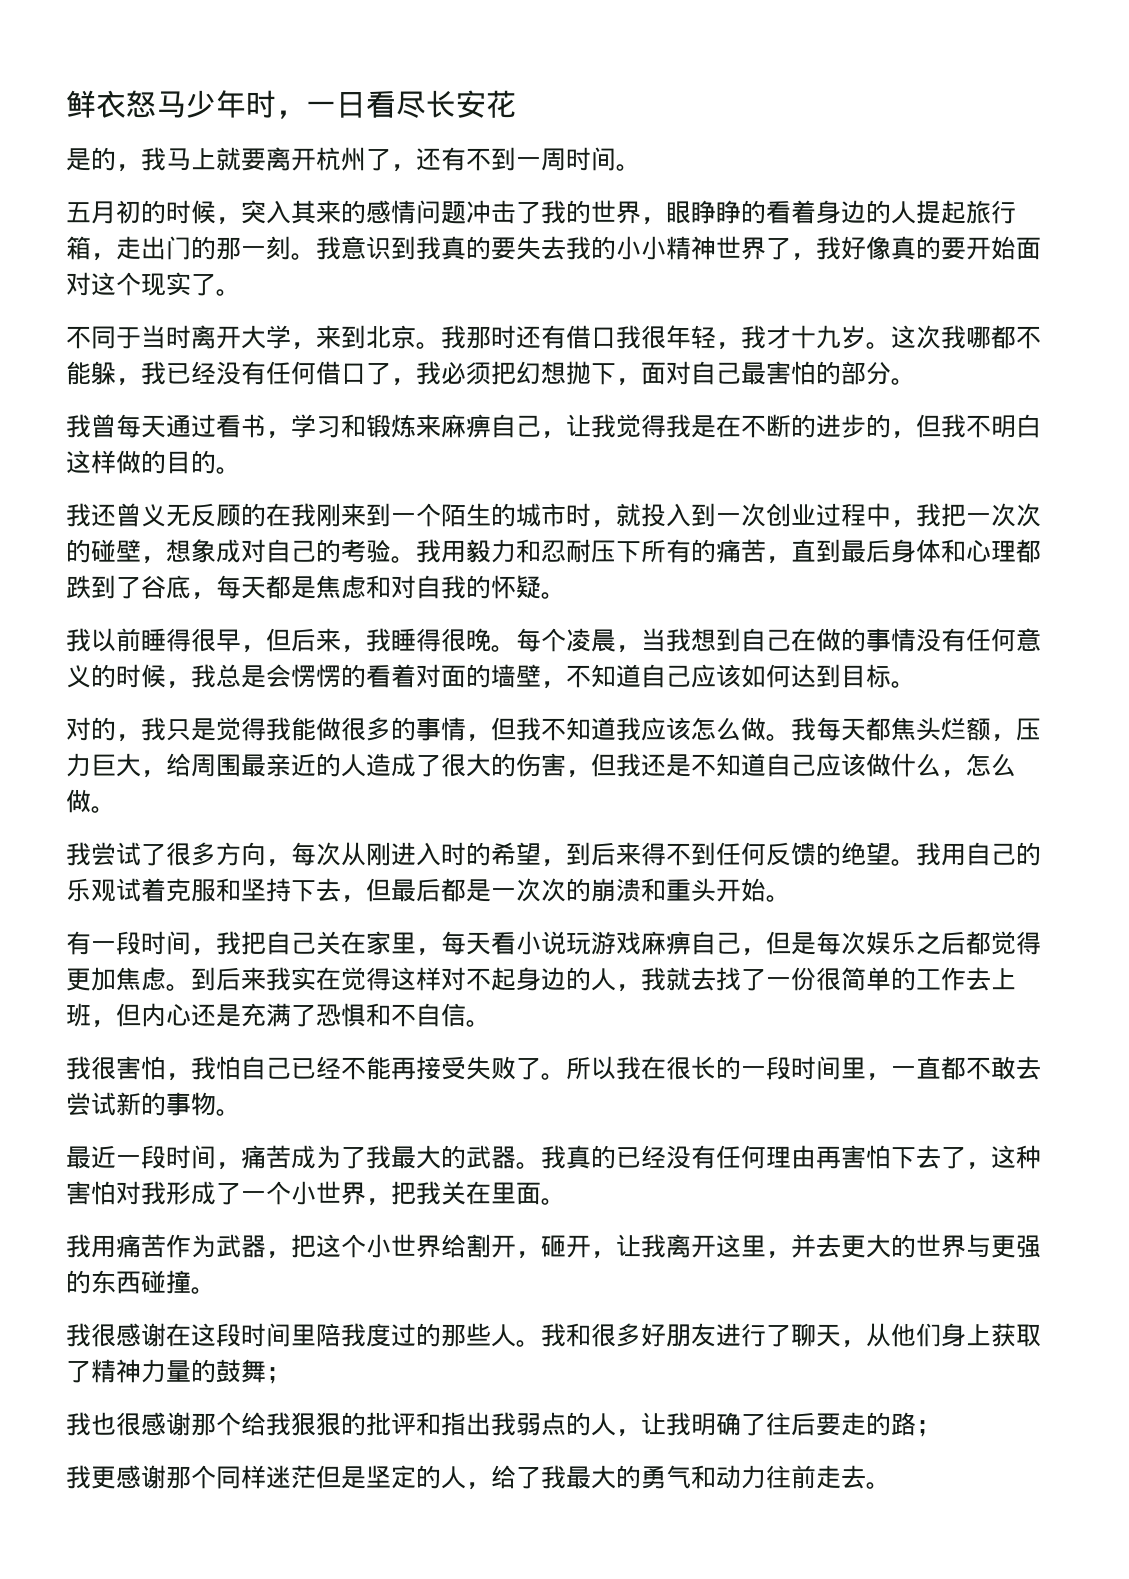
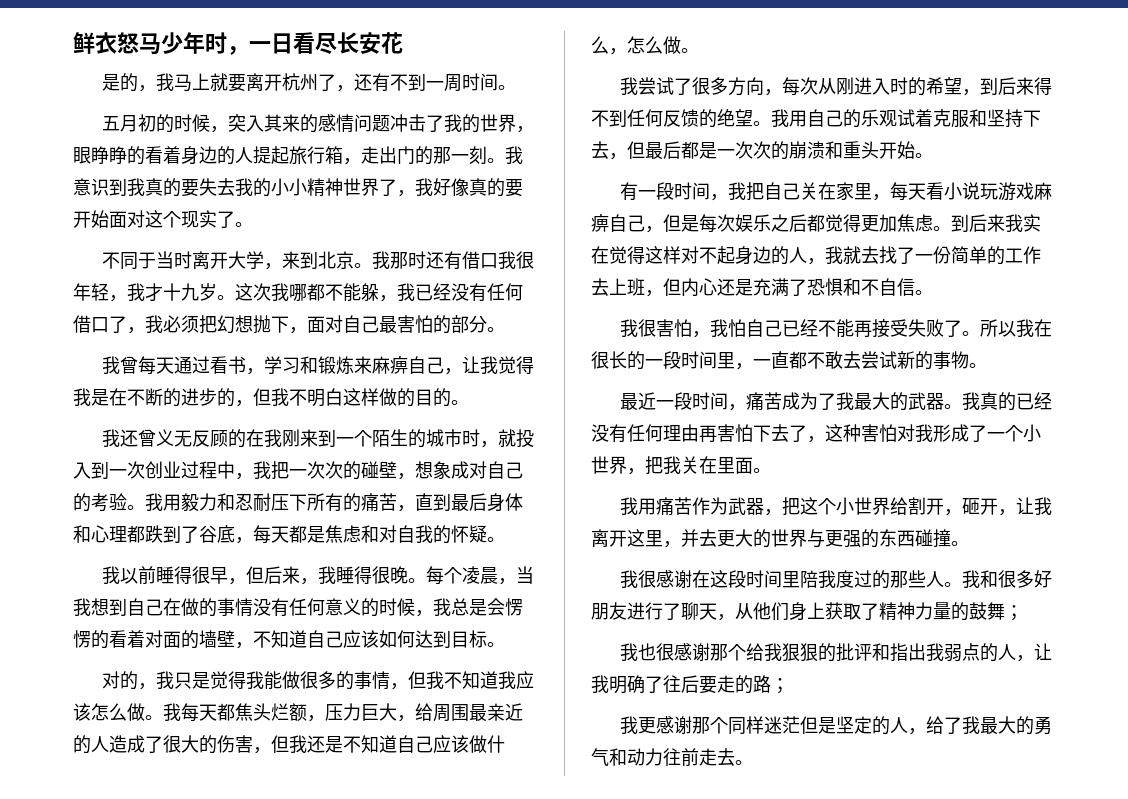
- 到后来我实在觉得这样对不起身边的人，我就去找了一份很简单的工作去上班，但内心还是充满了恐惧和不自信。
+ 到后来我实在觉得这样对不起身边的人，我就去找了一份简单的工作去上班，但内心还是充满了恐惧和不自信。

